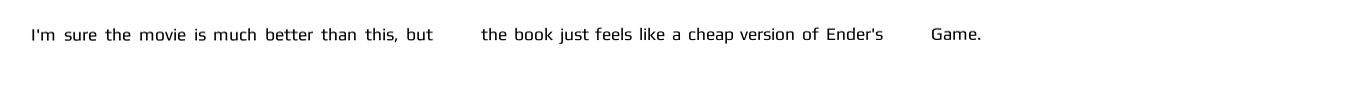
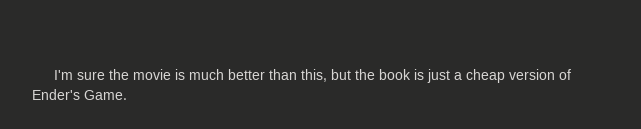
- I'm sure the movie is much better than this, but the book just feels like a cheap version of Ender's Game.
+ I'm sure the movie is much better than this, but the book is just a cheap version of Ender's Game.

